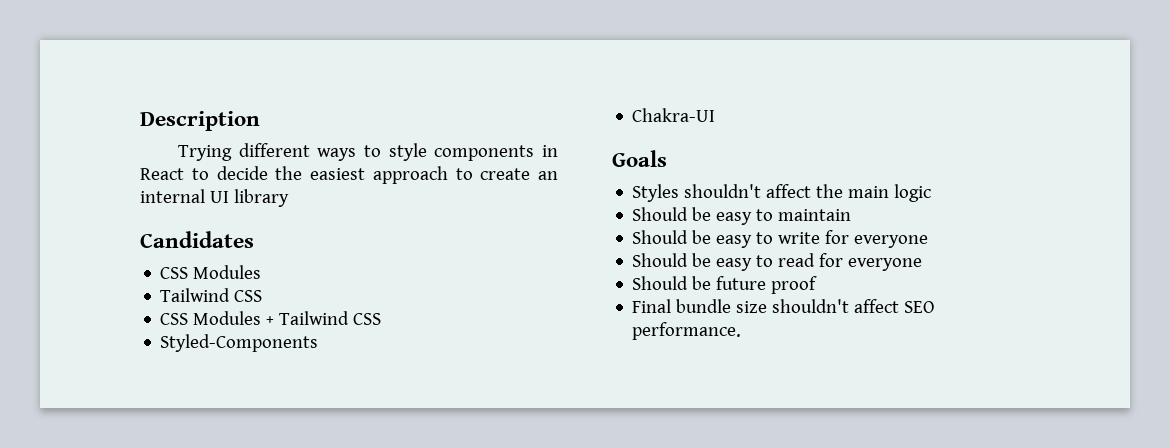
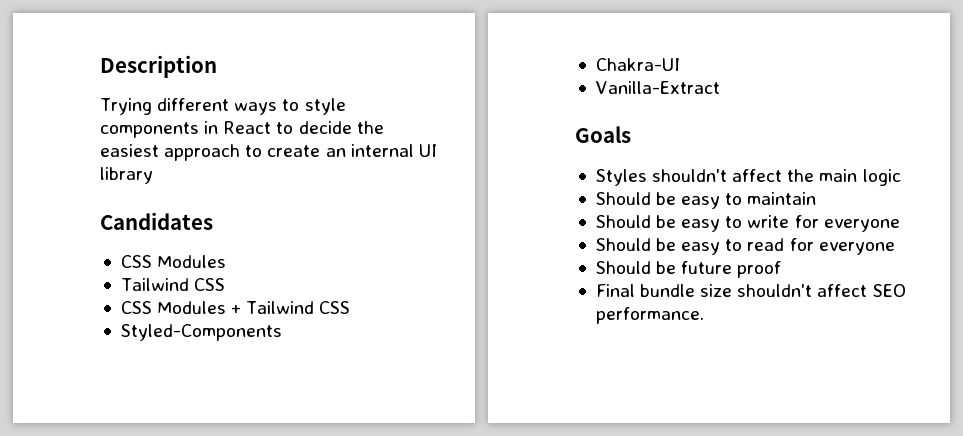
+ Vanilla-Extract

